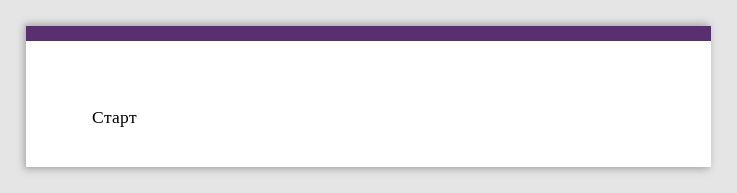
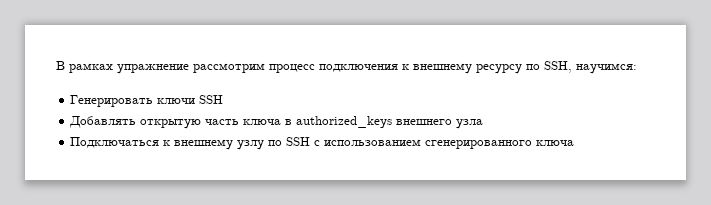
- Старт
+ В рамках упражнение рассмотрим процесс подключения к внешнему ресурсу по SSH, научимся:
+ Генерировать ключи SSH
+ Добавлять открытую часть ключа в authorized_keys внешнего узла
+ Подключаться к внешнему узлу по SSH с использованием сгенерированного ключа

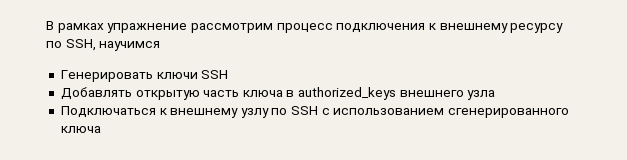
- В рамках упражнение рассмотрим процесс подключения к внешнему ресурсу по SSH, научимся:
+ В рамках упражнение рассмотрим процесс подключения к внешнему ресурсу по SSH, научимся

